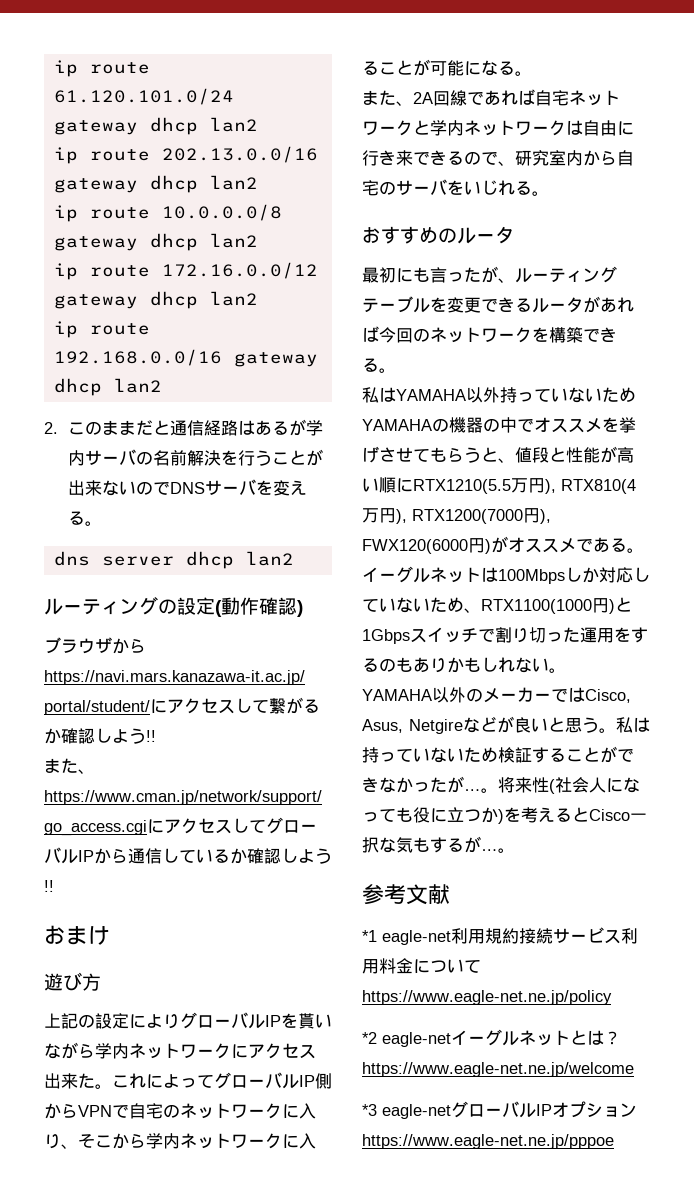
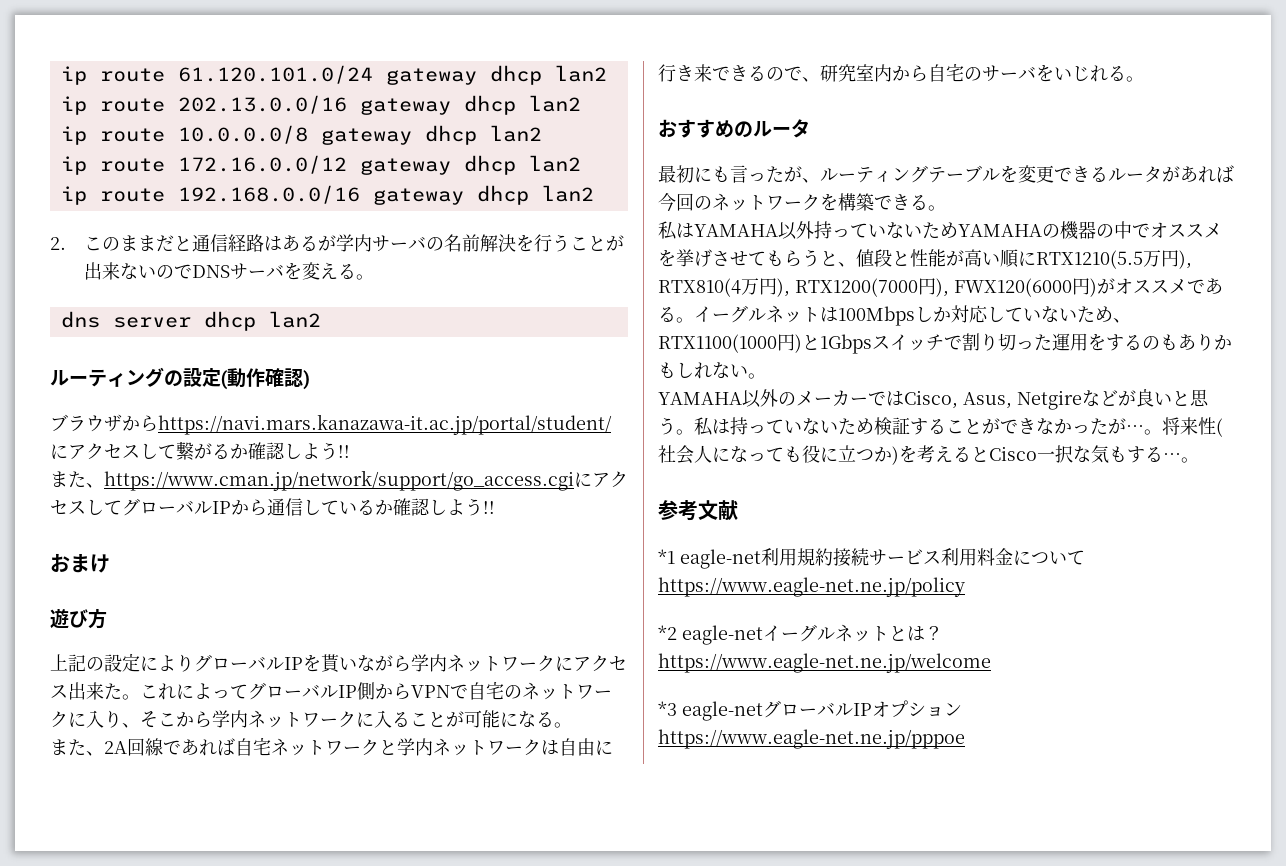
- 将来性(社会人になっても役に立つか)を考えるとCisco一択な気もするが…
+ 将来性(社会人になっても役に立つか)を考えるとCisco一択な気もする…

